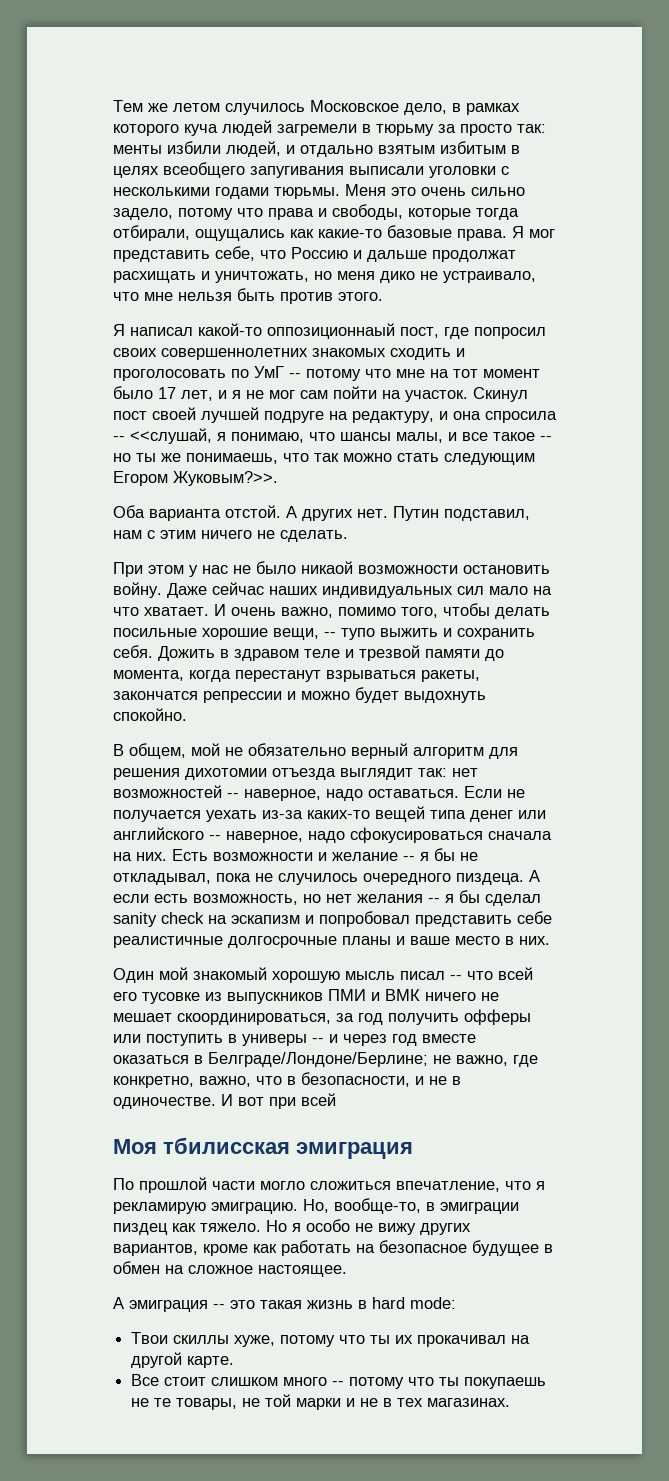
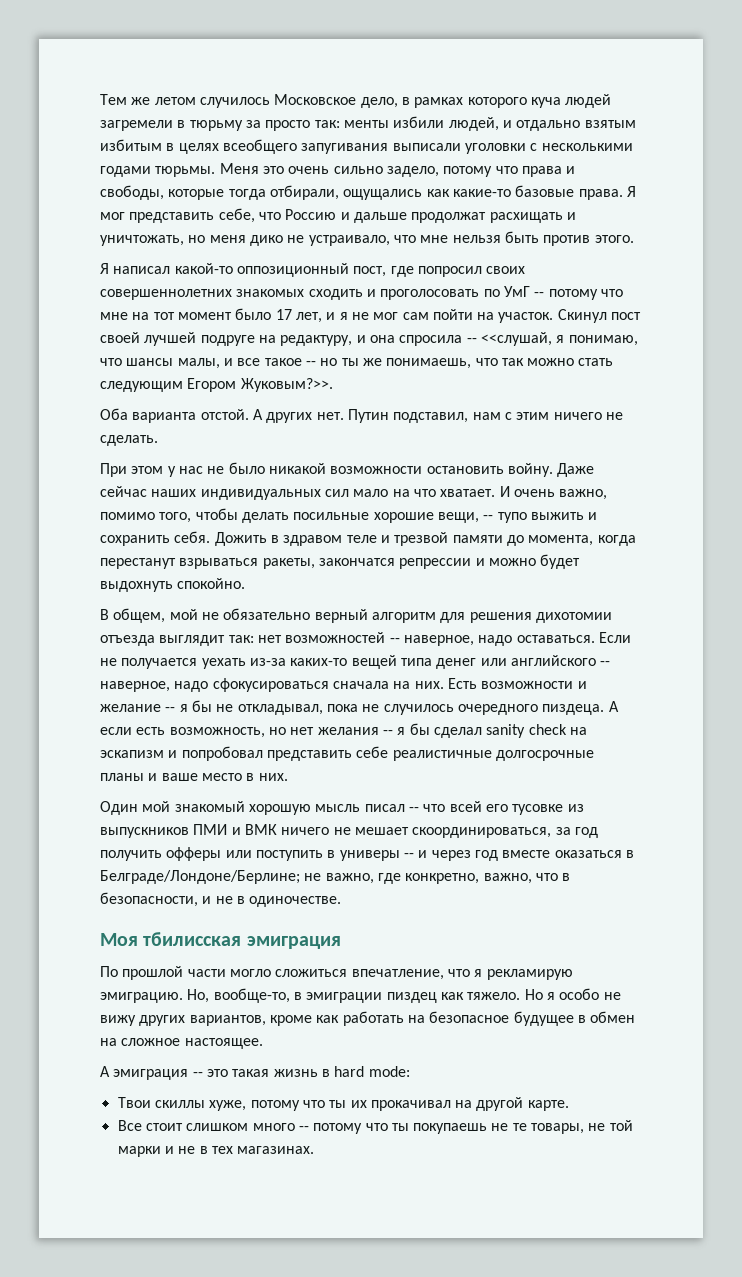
- Я написал какой-то оппозиционнаый пост, где попросил своих совершеннолетних знакомых сходить и проголосовать по УмГ -- потому что мне на тот момент было 17 лет, и я не мог сам пойти на участок.
+ Я написал какой-то оппозиционный пост, где попросил своих совершеннолетних знакомых сходить и проголосовать по УмГ -- потому что мне на тот момент было 17 лет, и я не мог сам пойти на участок.
- При этом у нас не было никаой возможности остановить войну.
+ При этом у нас не было никакой возможности остановить войну.
- И вот при всей

